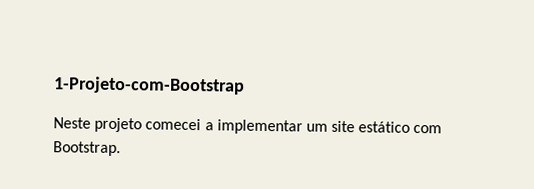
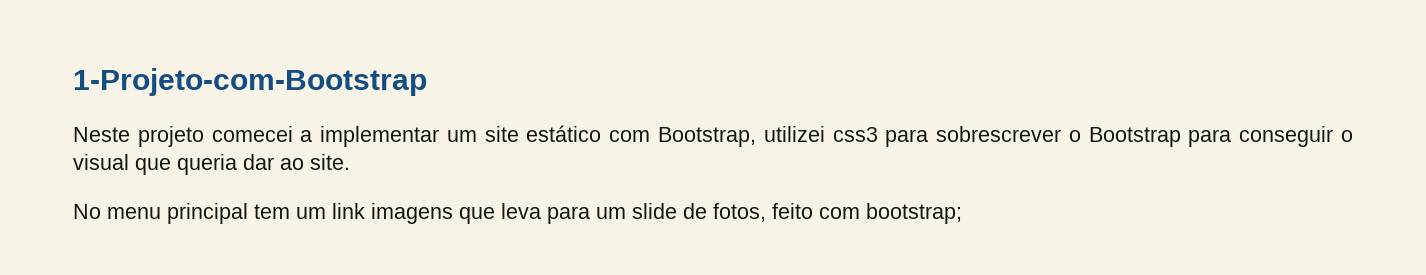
- Neste projeto comecei a implementar um site estático com Bootstrap.
+ Neste projeto comecei a implementar um site estático com Bootstrap, utilizei css3 para sobrescrever o Bootstrap para conseguir o visual que queria dar ao site.
+ No menu principal tem um link imagens que leva para um slide de fotos, feito com bootstrap;

